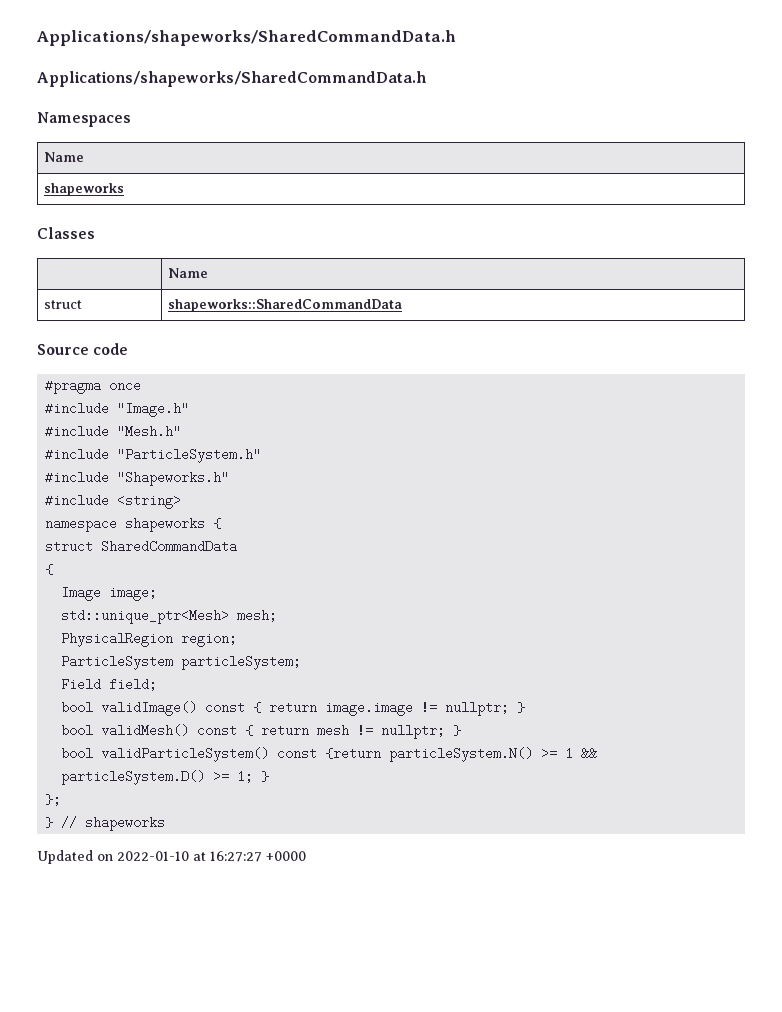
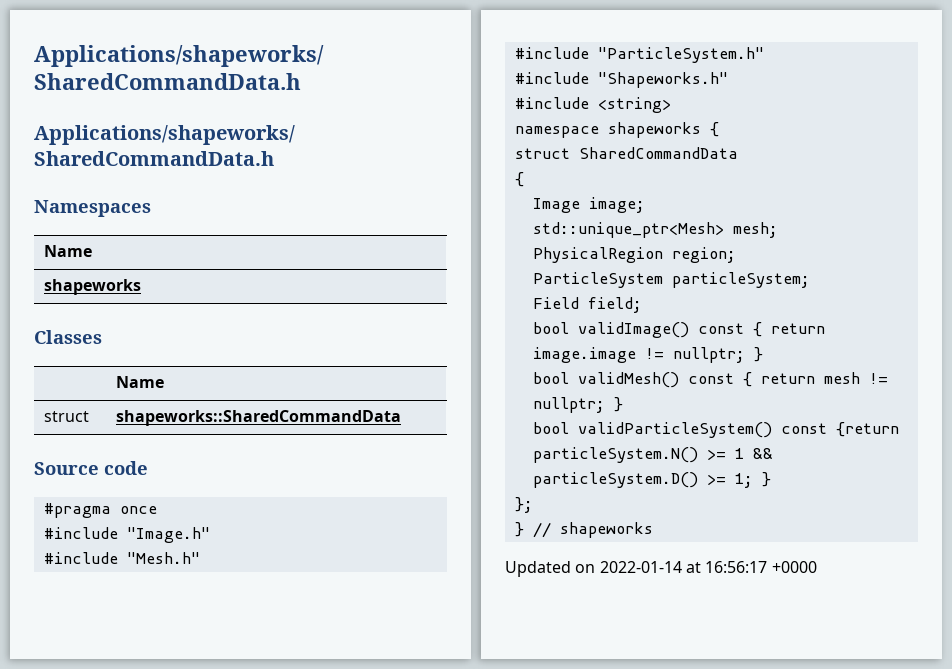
- Updated on 2022-01-10 at 16:27:27 +0000
+ Updated on 2022-01-14 at 16:56:17 +0000

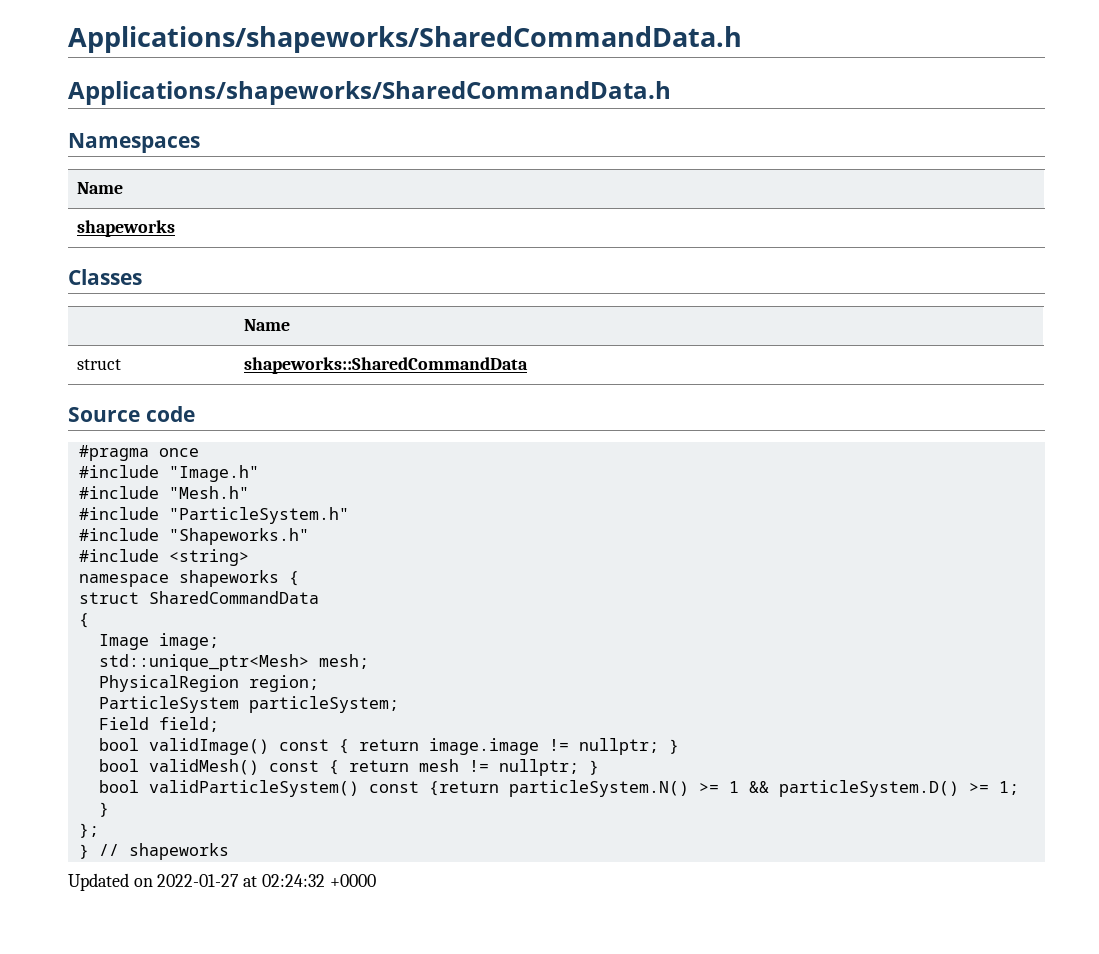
- Updated on 2022-01-14 at 16:56:17 +0000
+ Updated on 2022-01-27 at 02:24:32 +0000

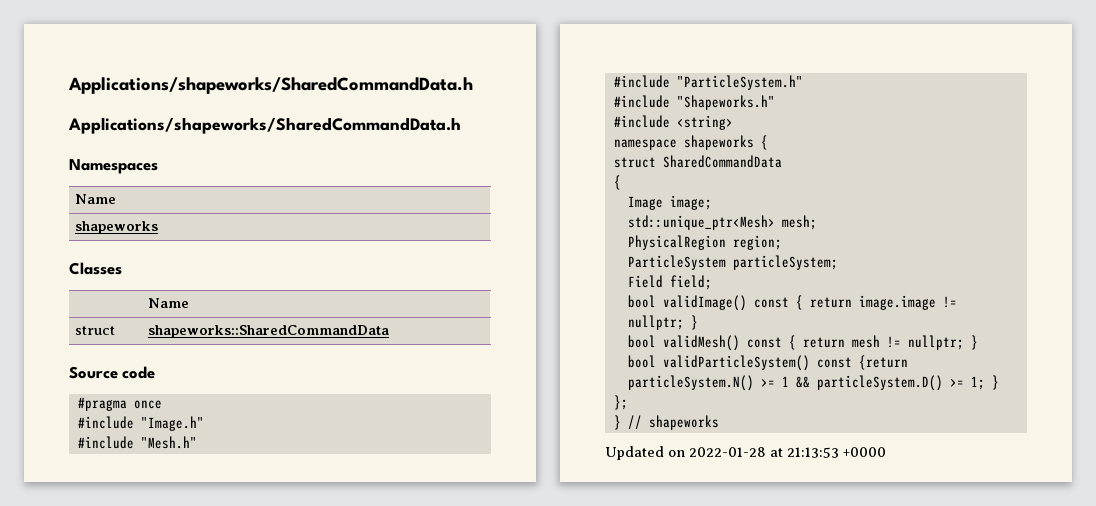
- Updated on 2022-01-27 at 02:24:32 +0000
+ Updated on 2022-01-28 at 21:13:53 +0000

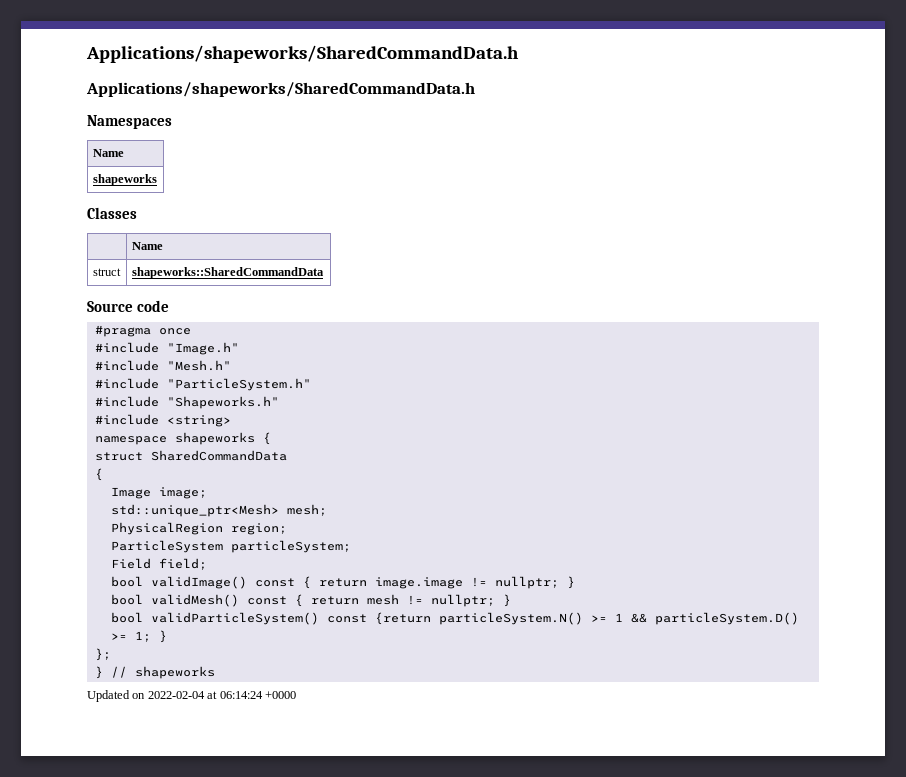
- Updated on 2022-01-28 at 21:13:53 +0000
+ Updated on 2022-02-04 at 06:14:24 +0000

